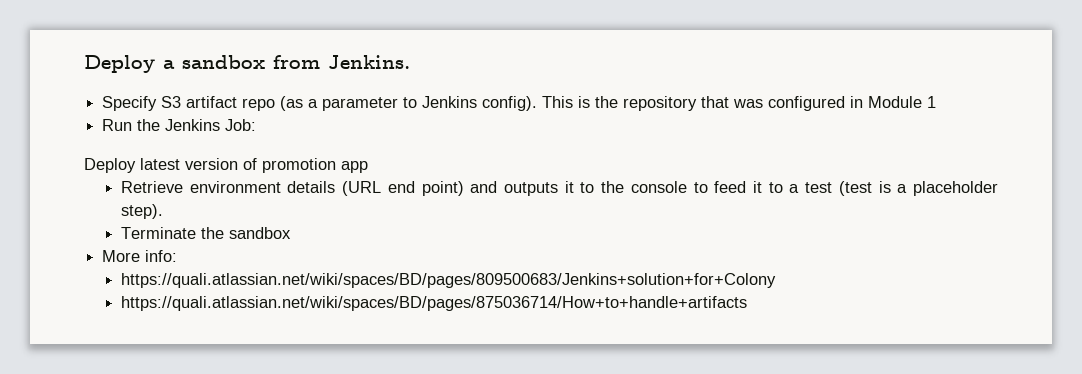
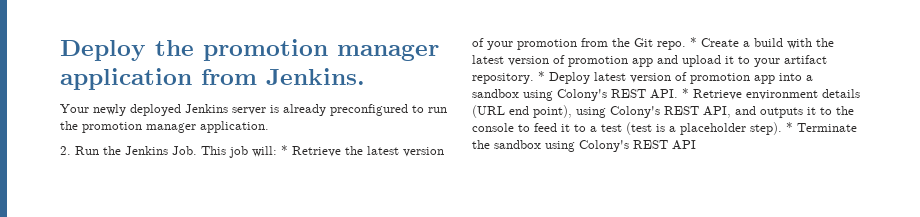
- Deploy a sandbox from Jenkins.
- Specify S3 artifact repo (as a parameter to Jenkins config). This is the repository that was configured in Module 1
- Run the Jenkins Job:
- Deploy latest version of promotion app
- Retrieve environment details (URL end point) and outputs it to the console to feed it to a test (test is a placeholder step).
- Terminate the sandbox
- More info:
- https://quali.atlassian.net/wiki/spaces/BD/pages/809500683/Jenkins+solution+for+Colony
- https://quali.atlassian.net/wiki/spaces/BD/pages/875036714/How+to+handle+artifacts
+ Deploy the promotion manager application from Jenkins.
+ Your newly deployed Jenkins server is already preconfigured to run the promotion manager application.
+ 2. Run the Jenkins Job. This job will: * Retrieve the latest version of your promotion from the Git repo. * Create a build with the latest version of promotion app and upload it to your artifact repository. * Deploy latest version of promotion app into a sandbox using Colony's REST API. * Retrieve environment details (URL end point), using Colony's REST API, and outputs it to the console to feed it to a test (test is a placeholder step). * Terminate the sandbox using Colony's REST API

